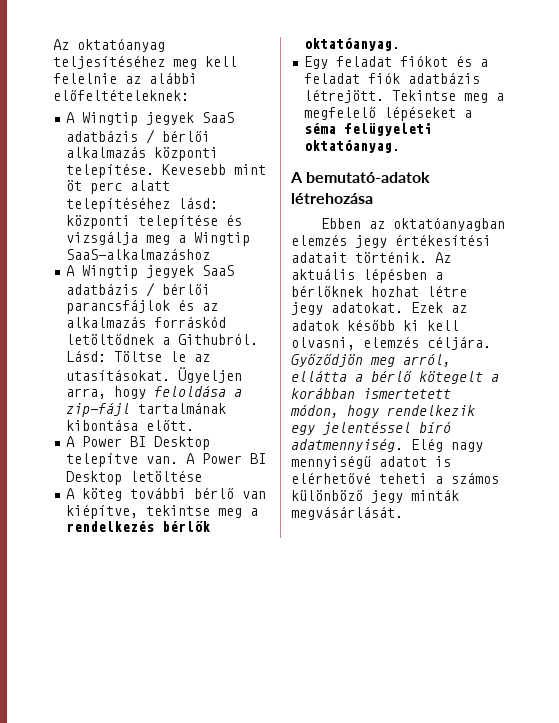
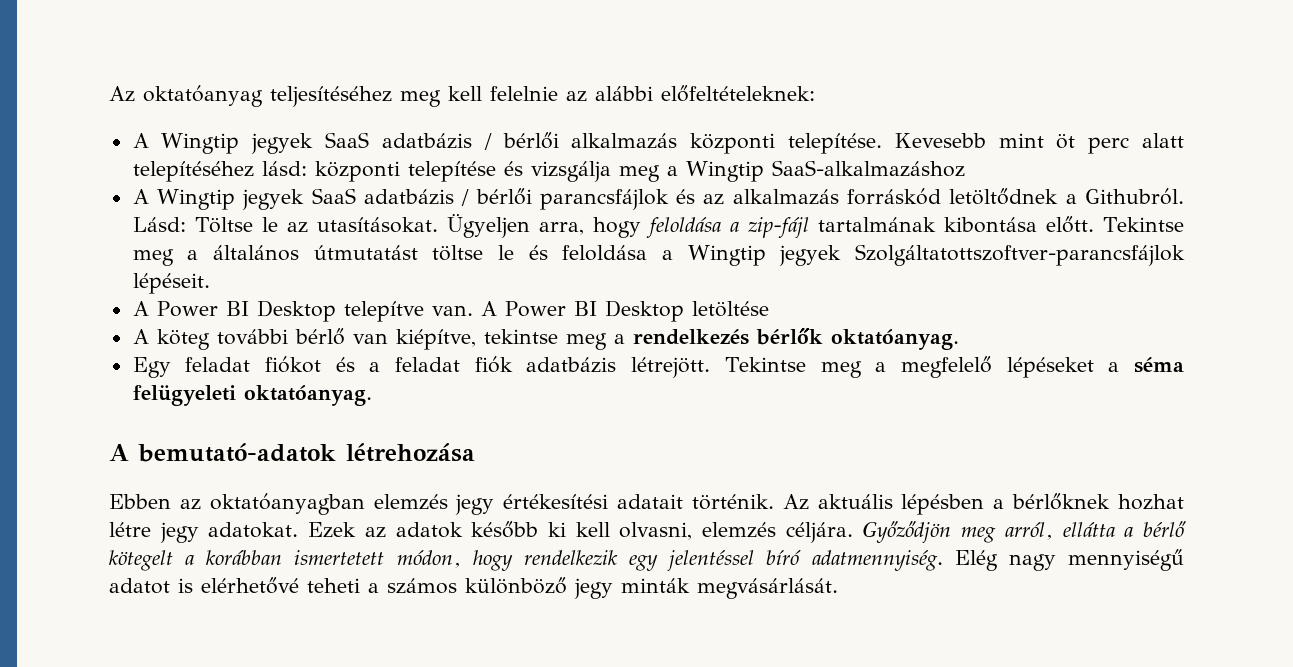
+ Tekintse meg a általános útmutatást töltse le és feloldása a Wingtip jegyek Szolgáltatottszoftver-parancsfájlok lépéseit.

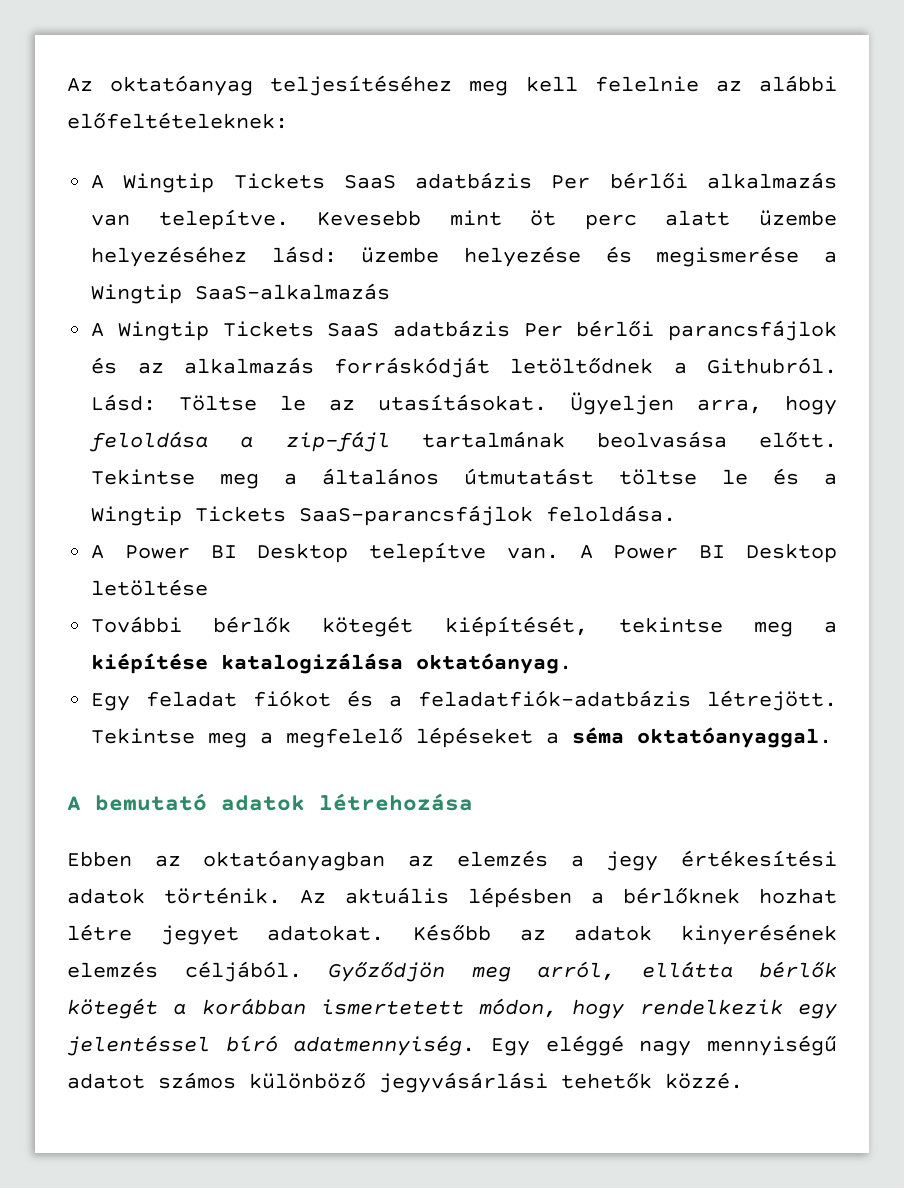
- A Wingtip jegyek SaaS adatbázis / bérlői alkalmazás központi telepítése.
+ A Wingtip Tickets SaaS adatbázis Per bérlői alkalmazás van telepítve.
- Kevesebb mint öt perc alatt telepítéséhez lásd: központi telepítése és vizsgálja meg a Wingtip SaaS-alkalmazáshoz
- A Wingtip jegyek SaaS adatbázis / bérlői parancsfájlok és az alkalmazás forráskód letöltődnek a Githubról.
+ Kevesebb mint öt perc alatt üzembe helyezéséhez lásd: üzembe helyezése és megismerése a Wingtip SaaS-alkalmazás
+ A Wingtip Tickets SaaS adatbázis Per bérlői parancsfájlok és az alkalmazás forráskódját letöltődnek a Githubról.
- Ügyeljen arra, hogy feloldása a zip-fájl tartalmának kibontása előtt.
+ Ügyeljen arra, hogy feloldása a zip-fájl tartalmának beolvasása előtt.
- Tekintse meg a általános útmutatást töltse le és feloldása a Wingtip jegyek Szolgáltatottszoftver-parancsfájlok lépéseit.
+ Tekintse meg a általános útmutatást töltse le és a Wingtip Tickets SaaS-parancsfájlok feloldása.
- A köteg további bérlő van kiépítve, tekintse meg a rendelkezés bérlők oktatóanyag.
+ További bérlők kötegét kiépítését, tekintse meg a kiépítése katalogizálása oktatóanyag.
- Egy feladat fiókot és a feladat fiók adatbázis létrejött.
+ Egy feladat fiókot és a feladatfiók-adatbázis létrejött.
- Tekintse meg a megfelelő lépéseket a séma felügyeleti oktatóanyag.
- A bemutató-adatok létrehozása
+ Tekintse meg a megfelelő lépéseket a séma oktatóanyaggal.
+ A bemutató adatok létrehozása
- Ebben az oktatóanyagban elemzés jegy értékesítési adatait történik.
+ Ebben az oktatóanyagban az elemzés a jegy értékesítési adatok történik.
- Az aktuális lépésben a bérlőknek hozhat létre jegy adatokat. Ezek az adatok később ki kell olvasni, elemzés céljára.
+ Az aktuális lépésben a bérlőknek hozhat létre jegyet adatokat. Később az adatok kinyerésének elemzés céljából.
- Győződjön meg arról, ellátta a bérlő kötegelt a korábban ismertetett módon, hogy rendelkezik egy jelentéssel bíró adatmennyiség.
+ Győződjön meg arról, ellátta bérlők kötegét a korábban ismertetett módon, hogy rendelkezik egy jelentéssel bíró adatmennyiség.
- Elég nagy mennyiségű adatot is elérhetővé teheti a számos különböző jegy minták megvásárlását.
+ Egy eléggé nagy mennyiségű adatot számos különböző jegyvásárlási tehetők közzé.

